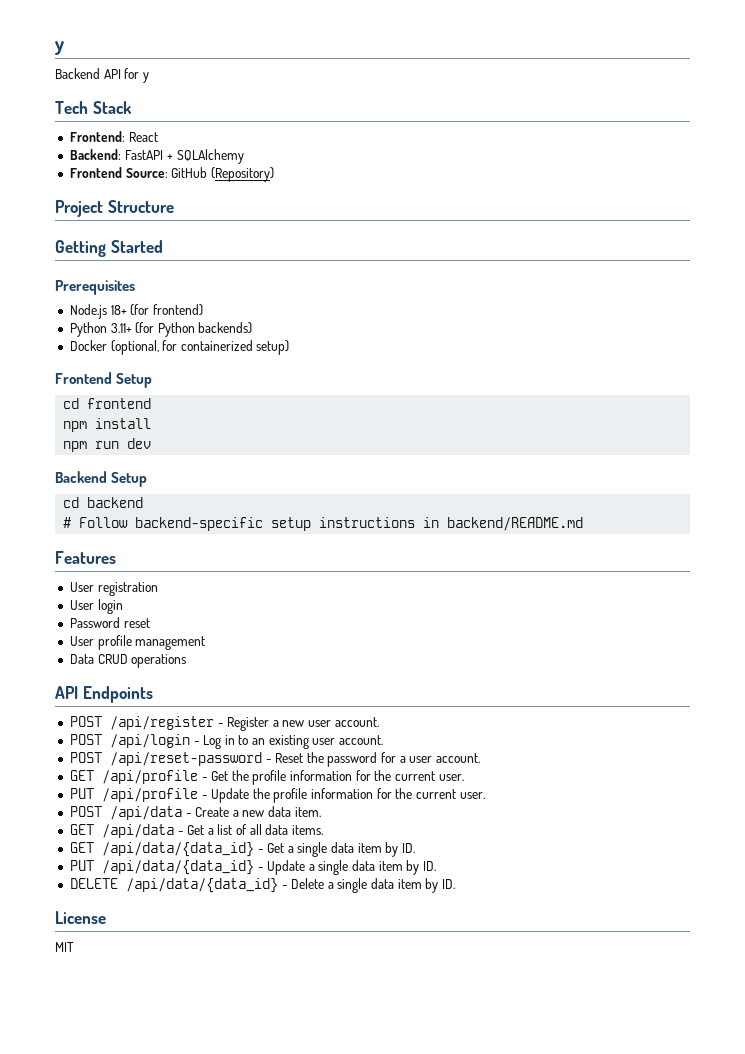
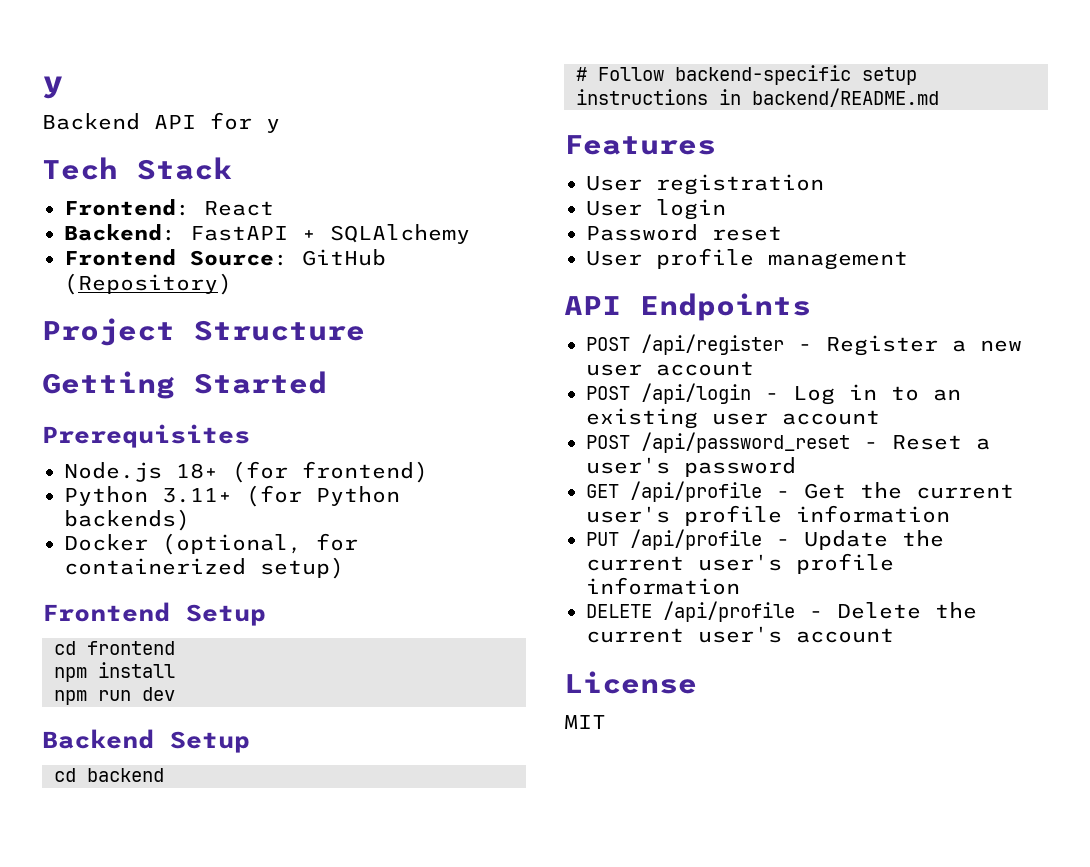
- Data CRUD operations
- POST /api/register - Register a new user account.
+ POST /api/register - Register a new user account
- POST /api/login - Log in to an existing user account.
- POST /api/reset-password - Reset the password for a user account.
+ POST /api/login - Log in to an existing user account
+ POST /api/password_reset - Reset a user's password
- GET /api/profile - Get the profile information for the current user.
+ GET /api/profile - Get the current user's profile information
- PUT /api/profile - Update the profile information for the current user.
- POST /api/data - Create a new data item.
- GET /api/data - Get a list of all data items.
- GET /api/data/{data_id} - Get a single data item by ID.
- PUT /api/data/{data_id} - Update a single data item by ID.
- DELETE /api/data/{data_id} - Delete a single data item by ID.
+ PUT /api/profile - Update the current user's profile information
+ DELETE /api/profile - Delete the current user's account

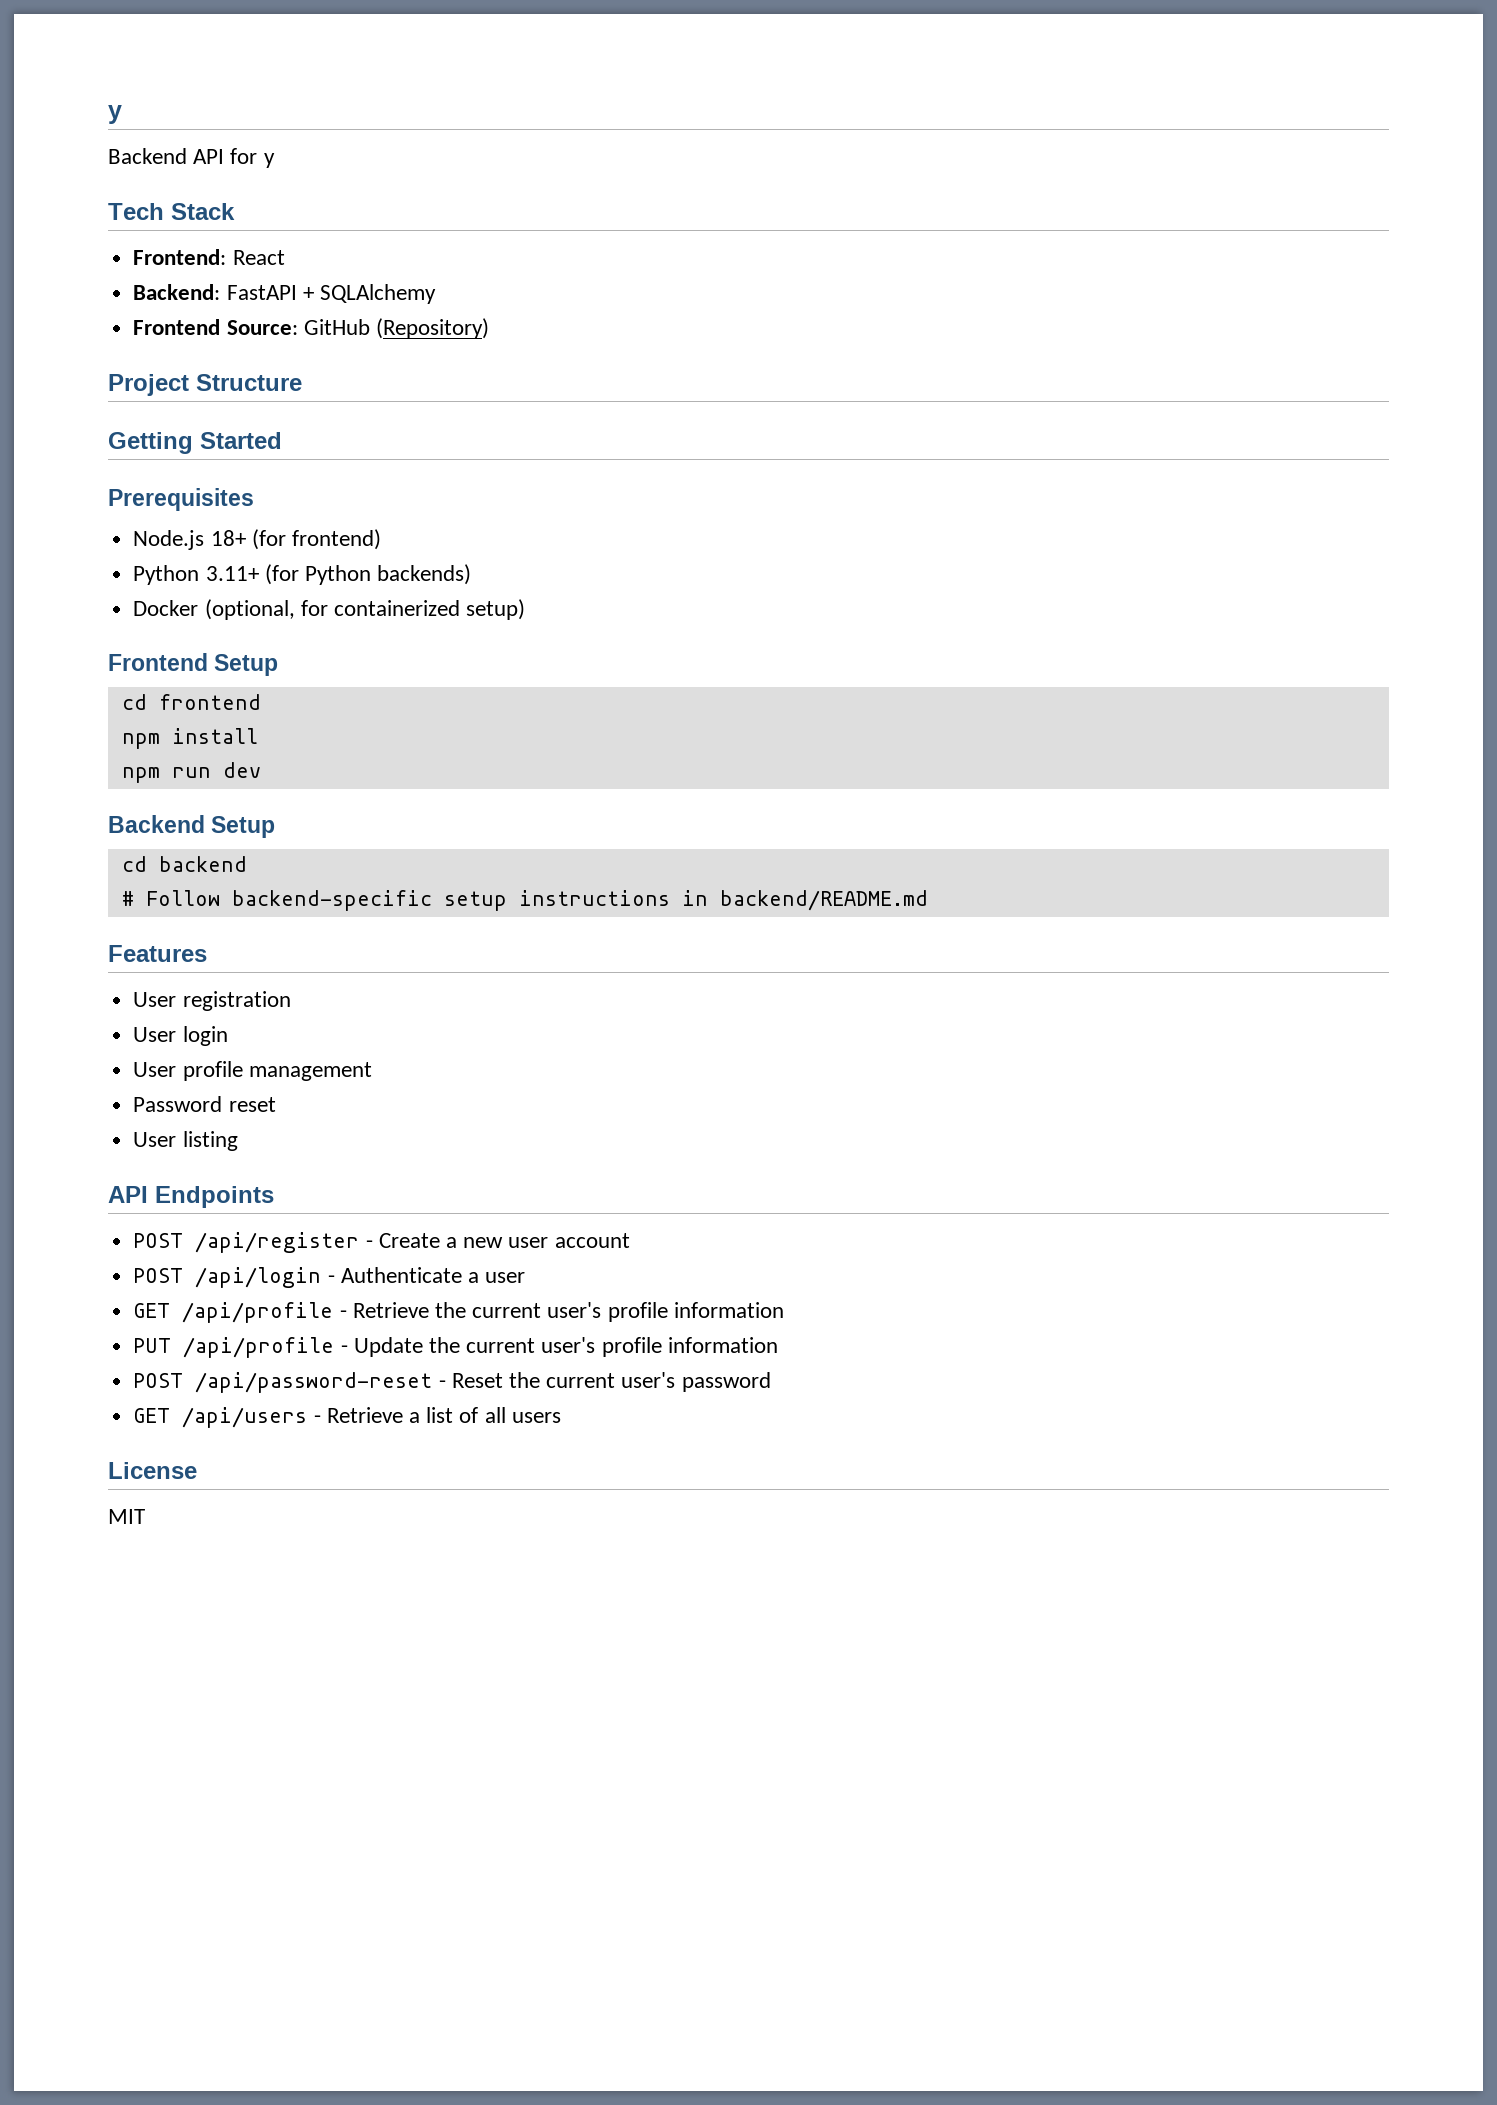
+ User profile management
- User profile management
+ User listing
- POST /api/register - Register a new user account
+ POST /api/register - Create a new user account
- POST /api/login - Log in to an existing user account
- POST /api/password_reset - Reset a user's password
+ POST /api/login - Authenticate a user
- GET /api/profile - Get the current user's profile information
+ GET /api/profile - Retrieve the current user's profile information
- DELETE /api/profile - Delete the current user's account
+ POST /api/password-reset - Reset the current user's password
+ GET /api/users - Retrieve a list of all users

